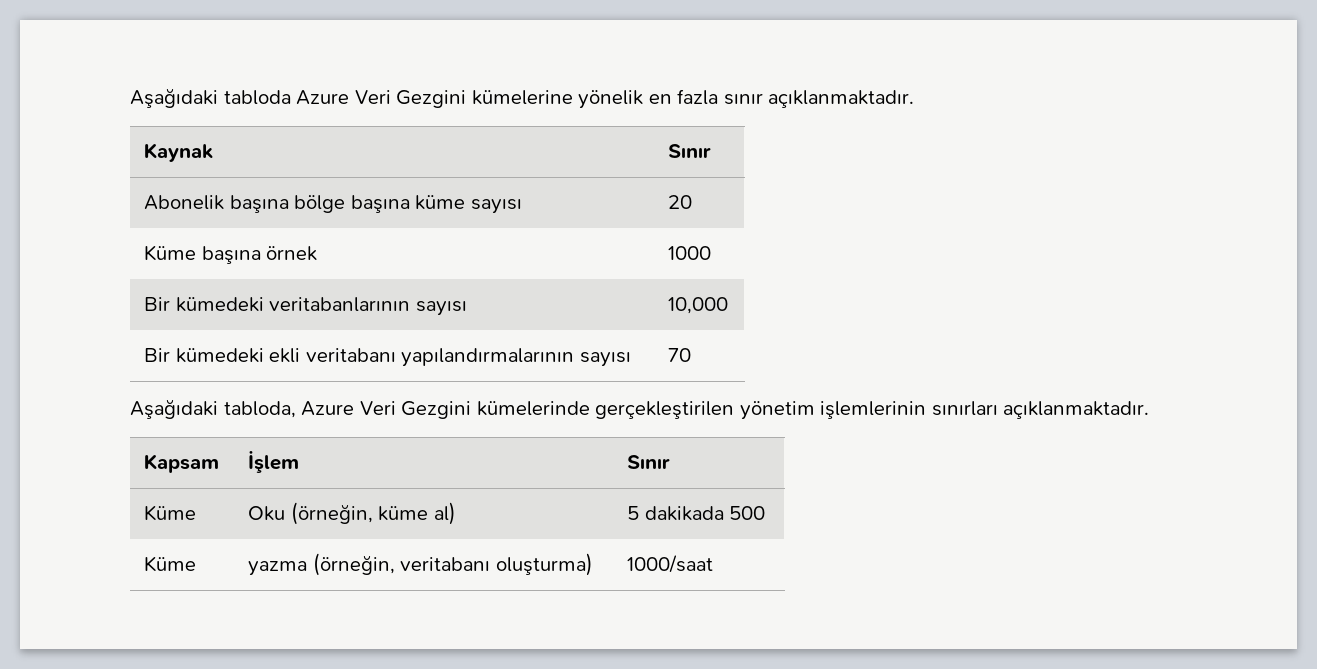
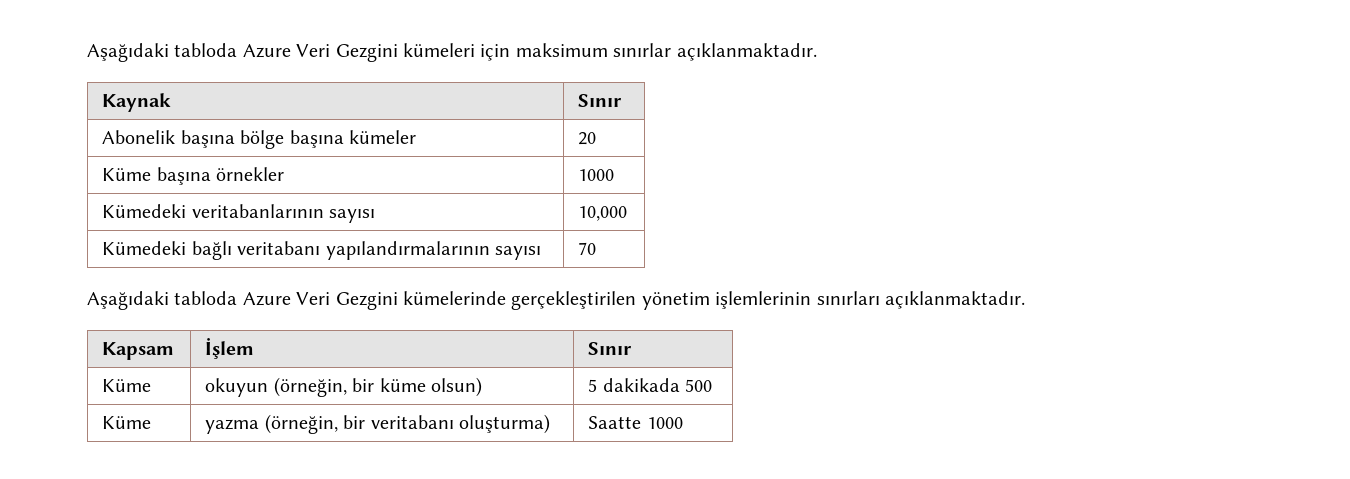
- Aşağıdaki tabloda Azure Veri Gezgini kümelerine yönelik en fazla sınır açıklanmaktadır.
+ Aşağıdaki tabloda Azure Veri Gezgini kümeleri için maksimum sınırlar açıklanmaktadır.
- Abonelik başına bölge başına küme sayısı | 20
+ Abonelik başına bölge başına kümeler | 20
- Küme başına örnek | 1000
+ Küme başına örnekler | 1000
- Bir kümedeki veritabanlarının sayısı | 10,000
+ Kümedeki veritabanlarının sayısı | 10,000
- Bir kümedeki ekli veritabanı yapılandırmalarının sayısı | 70
+ Kümedeki bağlı veritabanı yapılandırmalarının sayısı | 70
- Aşağıdaki tabloda, Azure Veri Gezgini kümelerinde gerçekleştirilen yönetim işlemlerinin sınırları açıklanmaktadır.
+ Aşağıdaki tabloda Azure Veri Gezgini kümelerinde gerçekleştirilen yönetim işlemlerinin sınırları açıklanmaktadır.
- Küme | Oku (örneğin, küme al) | 5 dakikada 500
+ Küme | okuyun (örneğin, bir küme olsun) | 5 dakikada 500
- Küme | yazma (örneğin, veritabanı oluşturma) | 1000/saat
+ Küme | yazma (örneğin, bir veritabanı oluşturma) | Saatte 1000

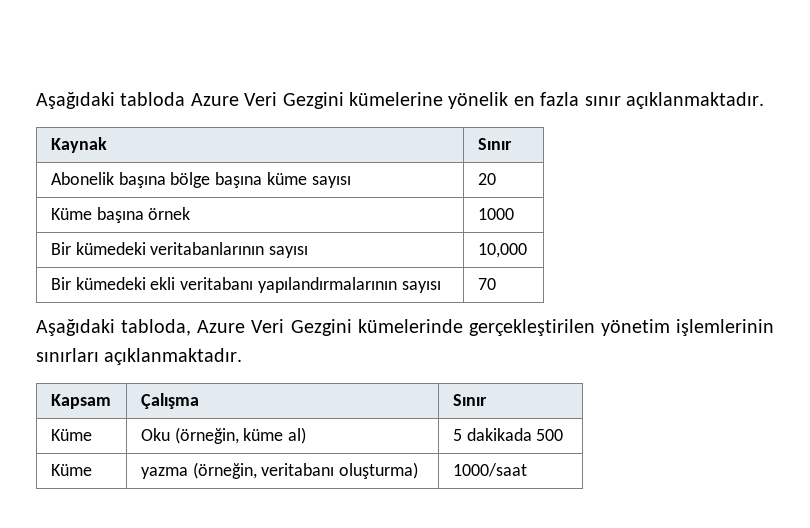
- Aşağıdaki tabloda Azure Veri Gezgini kümeleri için maksimum sınırlar açıklanmaktadır.
+ Aşağıdaki tabloda Azure Veri Gezgini kümelerine yönelik en fazla sınır açıklanmaktadır.
- Abonelik başına bölge başına kümeler | 20
+ Abonelik başına bölge başına küme sayısı | 20
- Küme başına örnekler | 1000
+ Küme başına örnek | 1000
- Kümedeki veritabanlarının sayısı | 10,000
+ Bir kümedeki veritabanlarının sayısı | 10,000
- Kümedeki bağlı veritabanı yapılandırmalarının sayısı | 70
+ Bir kümedeki ekli veritabanı yapılandırmalarının sayısı | 70
- Aşağıdaki tabloda Azure Veri Gezgini kümelerinde gerçekleştirilen yönetim işlemlerinin sınırları açıklanmaktadır.
+ Aşağıdaki tabloda, Azure Veri Gezgini kümelerinde gerçekleştirilen yönetim işlemlerinin sınırları açıklanmaktadır.
- Kapsam | İşlem | Sınır
+ Kapsam | Çalışma | Sınır
- Küme | okuyun (örneğin, bir küme olsun) | 5 dakikada 500
+ Küme | Oku (örneğin, küme al) | 5 dakikada 500
- Küme | yazma (örneğin, bir veritabanı oluşturma) | Saatte 1000
+ Küme | yazma (örneğin, veritabanı oluşturma) | 1000/saat

